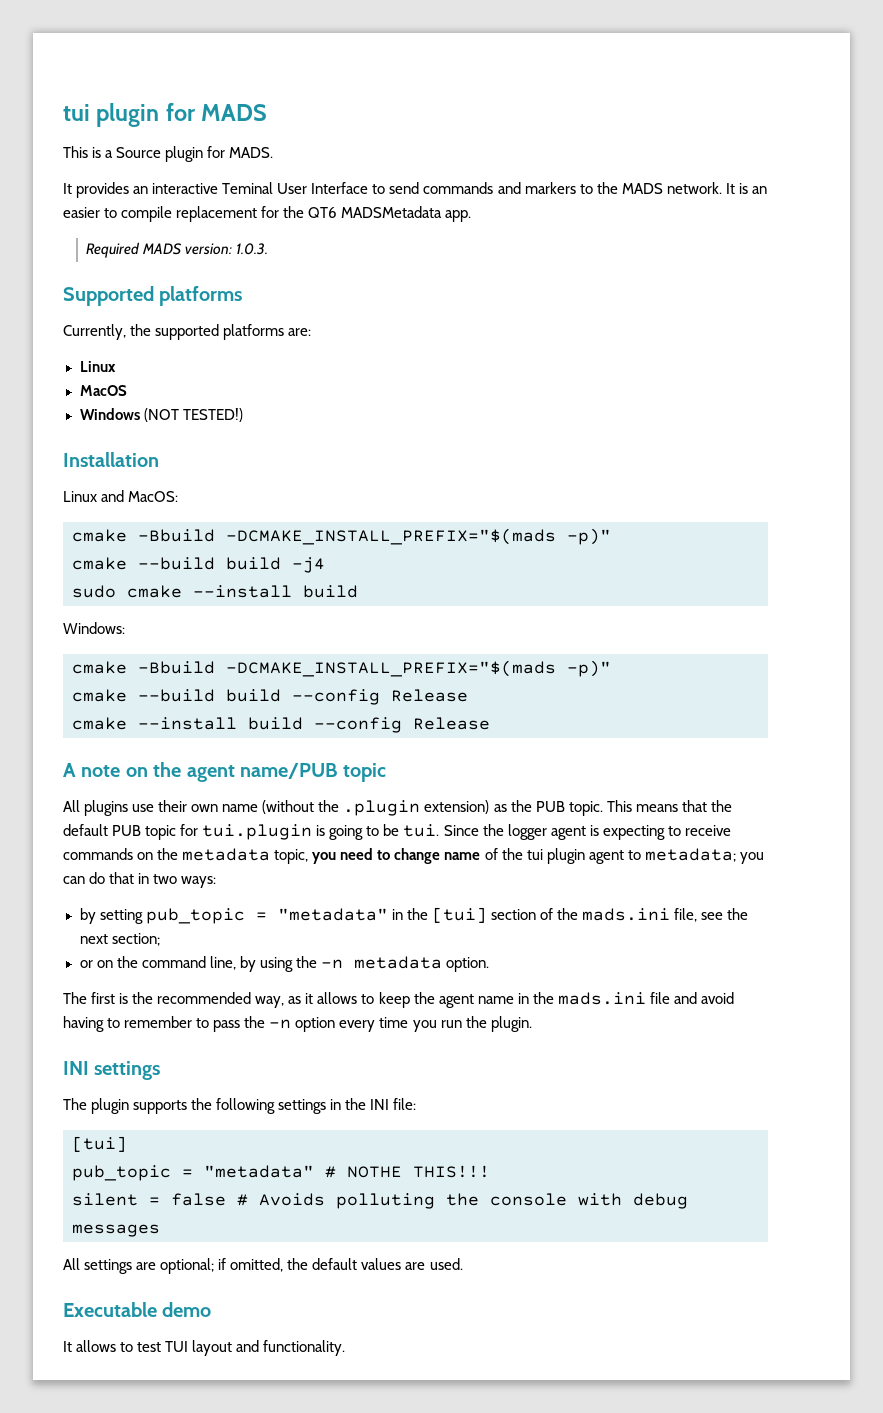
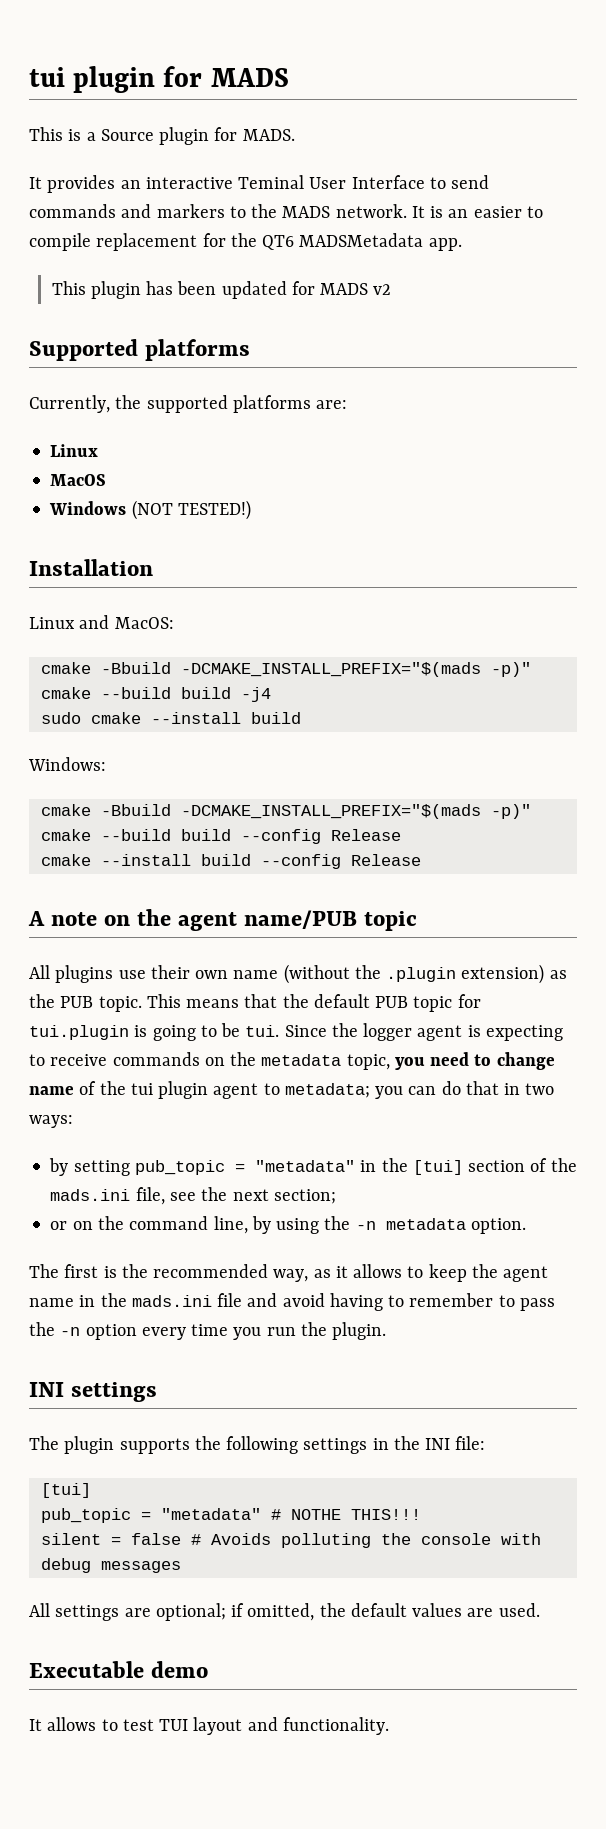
- Required MADS version: 1.0.3.
+ This plugin has been updated for MADS v2

